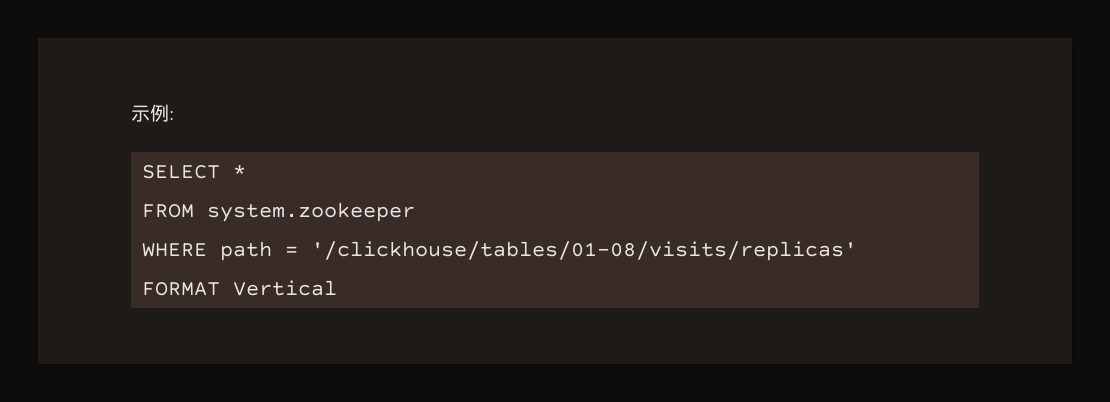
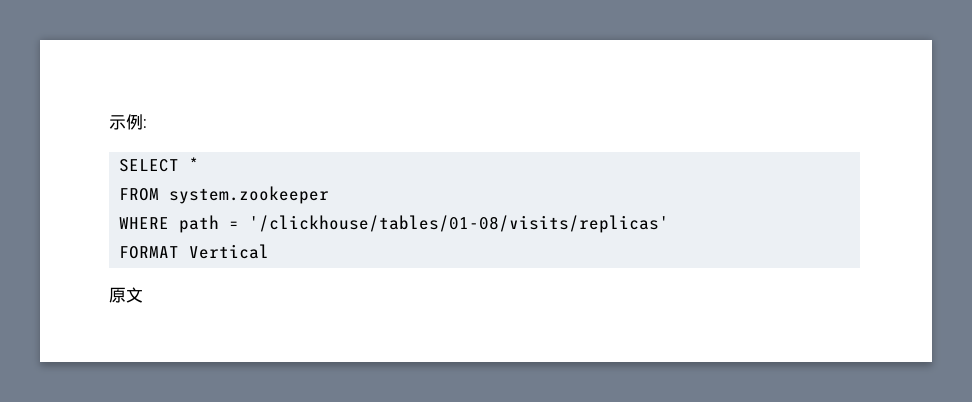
+ 原文

